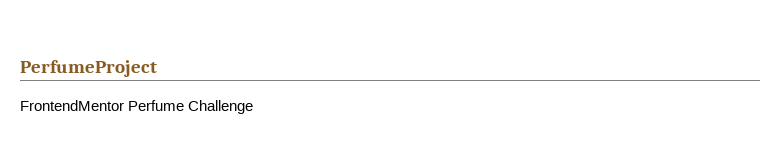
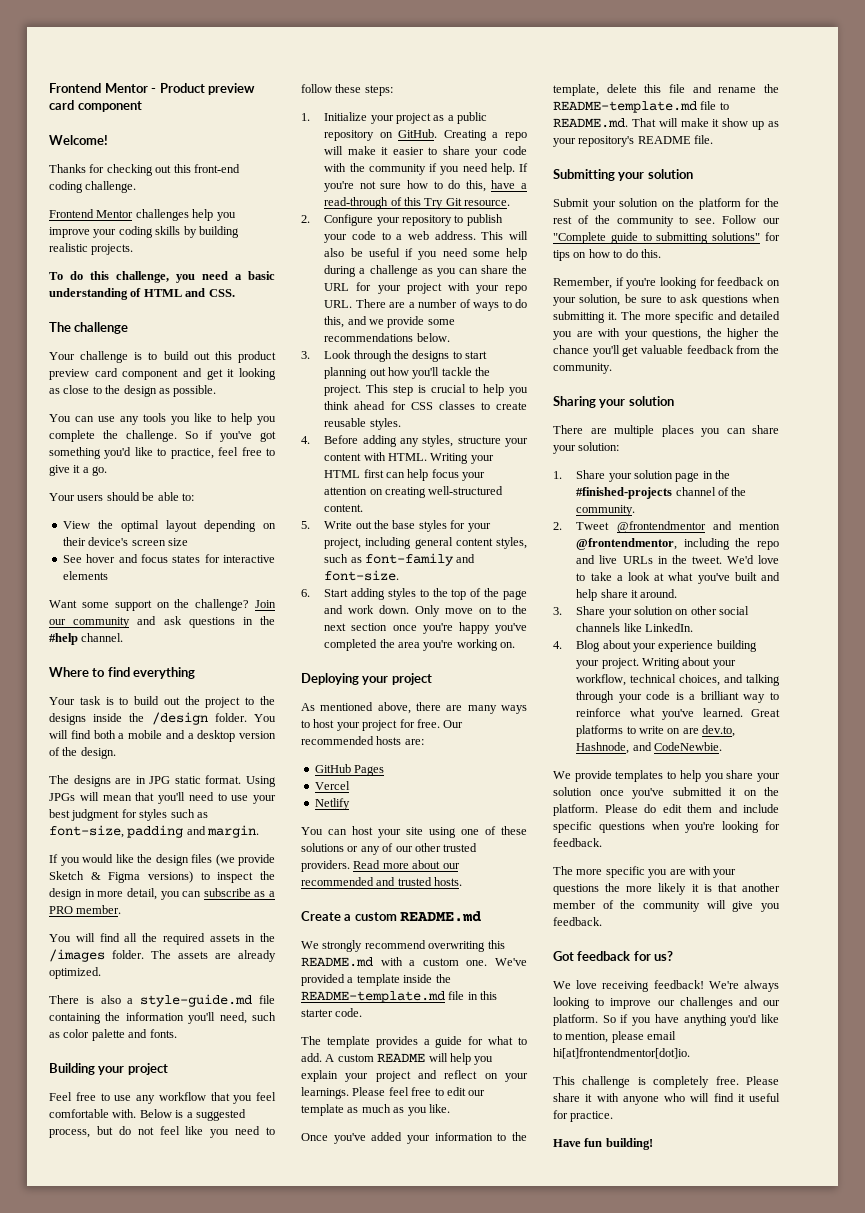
- PerfumeProject
- FrontendMentor Perfume Challenge
+ Frontend Mentor - Product preview card component
+ Welcome!
+ Thanks for checking out this front-end coding challenge.
+ Frontend Mentor challenges help you improve your coding skills by building realistic projects.
+ To do this challenge, you need a basic understanding of HTML and CSS.
+ The challenge
+ Your challenge is to build out this product preview card component and get it looking as close to the design as possible.
+ You can use any tools you like to help you complete the challenge. So if you've got something you'd like to practice, feel free to give it a go.
+ Your users should be able to:
+ View the optimal layout depending on their device's screen size
+ See hover and focus states for interactive elements
+ Want some support on the challenge? Join our community and ask questions in the #help channel.
+ Where to find everything
+ Your task is to build out the project to the designs inside the /design folder. You will find both a mobile and a desktop version of the design.
+ The designs are in JPG static format. Using JPGs will mean that you'll need to use your best judgment for styles such as font-size, padding and margin.
+ If you would like the design files (we provide Sketch & Figma versions) to inspect the design in more detail, you can subscribe as a PRO member.
+ You will find all the required assets in the /images folder. The assets are already optimized.
+ There is also a style-guide.md file containing the information you'll need, such as color palette and fonts.
+ Building your project
+ Feel free to use any workflow that you feel comfortable with. Below is a suggested process, but do not feel like you need to follow these steps:
+ 1. Initialize your project as a public repository on GitHub. Creating a repo will make it easier to share your code with the community if you need help. If you're not sure how to do this, have a read-through of this Try Git resource.
+ 2. Configure your repository to publish your code to a web address. This will also be useful if you need some help during a challenge as you can share the URL for your project with your repo URL. There are a number of ways to do this, and we provide some recommendations below.
+ 3. Look through the designs to start planning out how you'll tackle the project. This step is crucial to help you think ahead for CSS classes to create reusable styles.
+ 4. Before adding any styles, structure your content with HTML. Writing your HTML first can help focus your attention on creating well-structured content.
+ 5. Write out the base styles for your project, including general content styles, such as font-family and font-size.
+ 6. Start adding styles to the top of the page and work down. Only move on to the next section once you're happy you've completed the area you're working on.
+ Deploying your project
+ As mentioned above, there are many ways to host your project for free. Our recommended hosts are:
+ GitHub Pages
+ Vercel
+ Netlify
+ You can host your site using one of these solutions or any of our other trusted providers. Read more about our recommended and trusted hosts.
+ Create a custom README.md
+ We strongly recommend overwriting this README.md with a custom one. We've provided a template inside the README-template.md file in this starter code.
+ The template provides a guide for what to add. A custom README will help you explain your project and reflect on your learnings. Please feel free to edit our template as much as you like.
+ Once you've added your information to the template, delete this file and rename the README-template.md file to README.md. That will make it show up as your repository's README file.
+ Submitting your solution
+ Submit your solution on the platform for the rest of the community to see. Follow our "Complete guide to submitting solutions" for tips on how to do this.
+ Remember, if you're looking for feedback on your solution, be sure to ask questions when submitting it. The more specific and detailed you are with your questions, the higher the chance you'll get valuable feedback from the community.
+ Sharing your solution
+ There are multiple places you can share your solution:
+ 1. Share your solution page in the #finished-projects channel of the community.
+ 2. Tweet @frontendmentor and mention @frontendmentor, including the repo and live URLs in the tweet. We'd love to take a look at what you've built and help share it around.
+ 3. Share your solution on other social channels like LinkedIn.
+ 4. Blog about your experience building your project. Writing about your workflow, technical choices, and talking through your code is a brilliant way to reinforce what you've learned. Great platforms to write on are dev.to, Hashnode, and CodeNewbie.
+ We provide templates to help you share your solution once you've submitted it on the platform. Please do edit them and include specific questions when you're looking for feedback.
+ The more specific you are with your questions the more likely it is that another member of the community will give you feedback.
+ Got feedback for us?
+ We love receiving feedback! We're always looking to improve our challenges and our platform. So if you have anything you'd like to mention, please email hi[at]frontendmentor[dot]io.
+ This challenge is completely free. Please share it with anyone who will find it useful for practice.
+ Have fun building!

